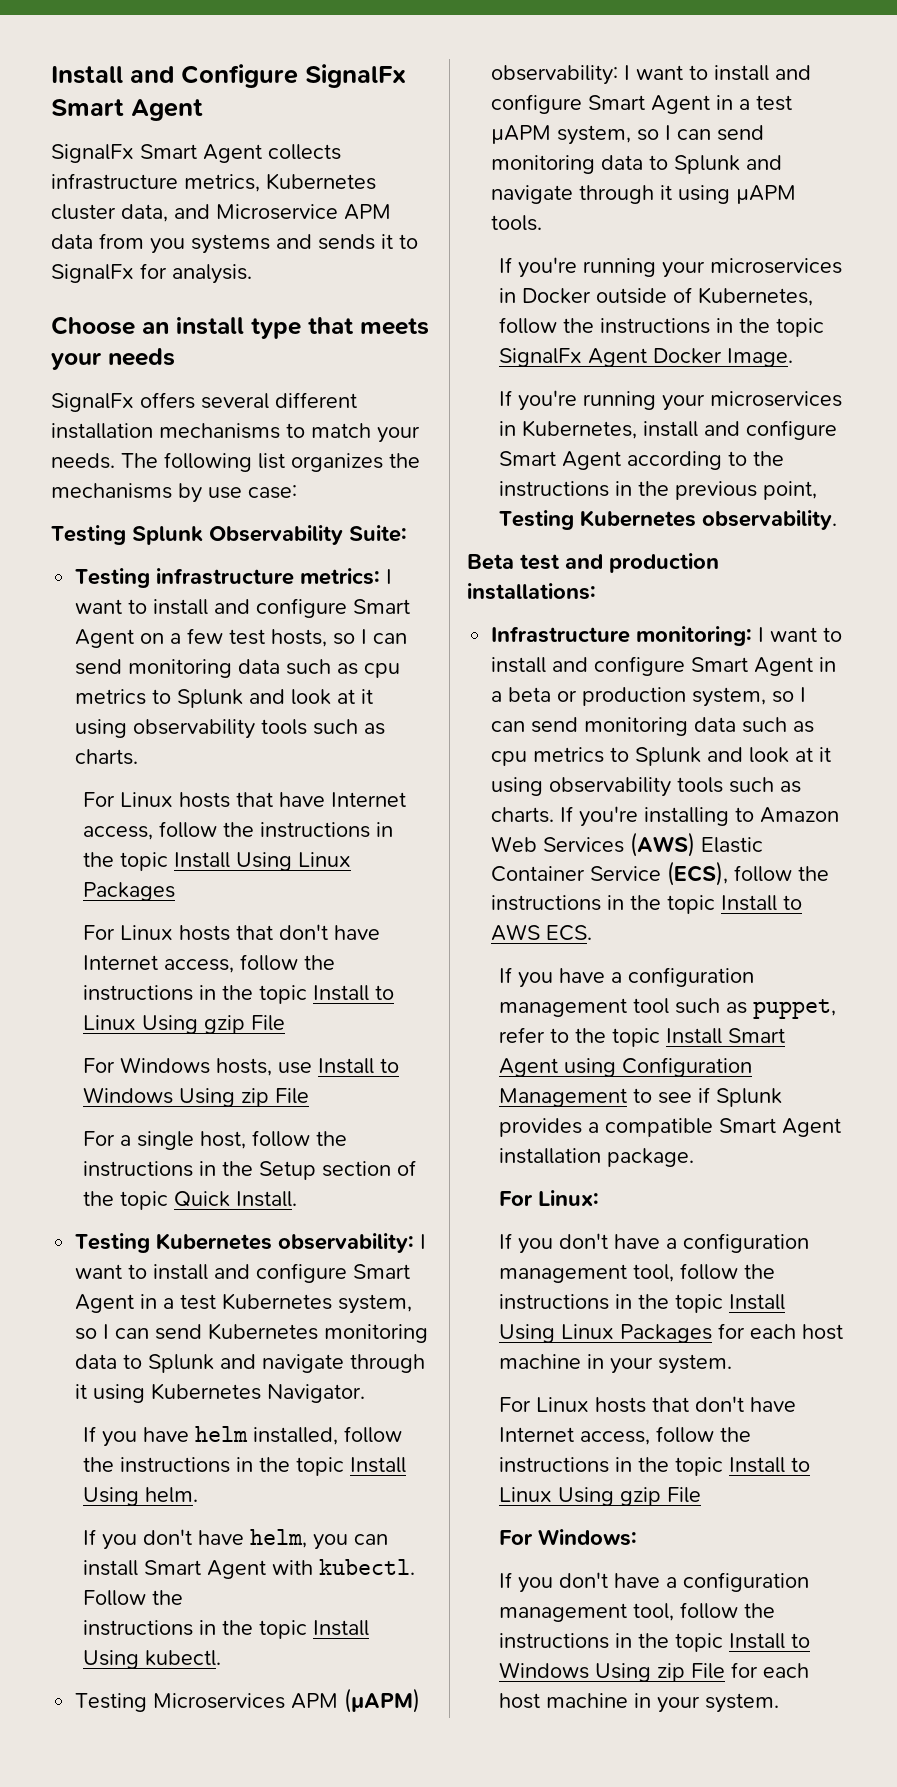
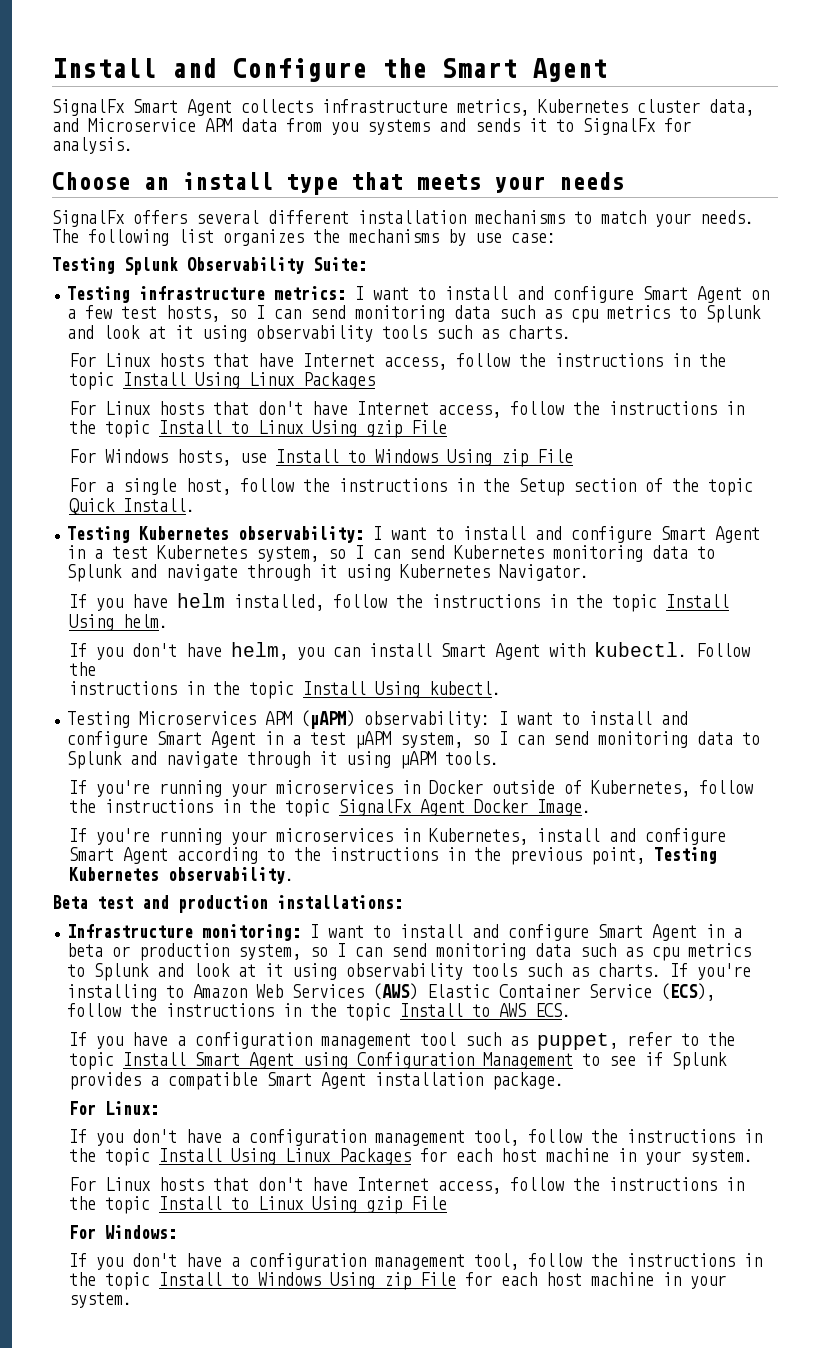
- Install and Configure SignalFx Smart Agent
+ Install and Configure the Smart Agent

